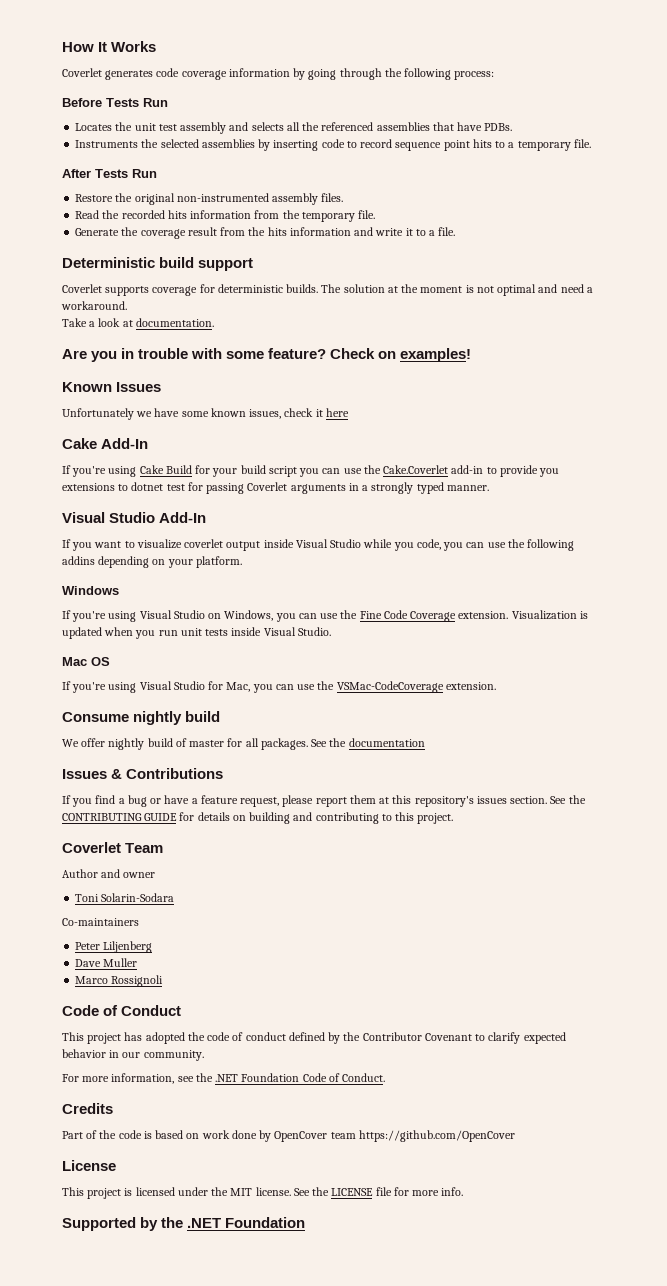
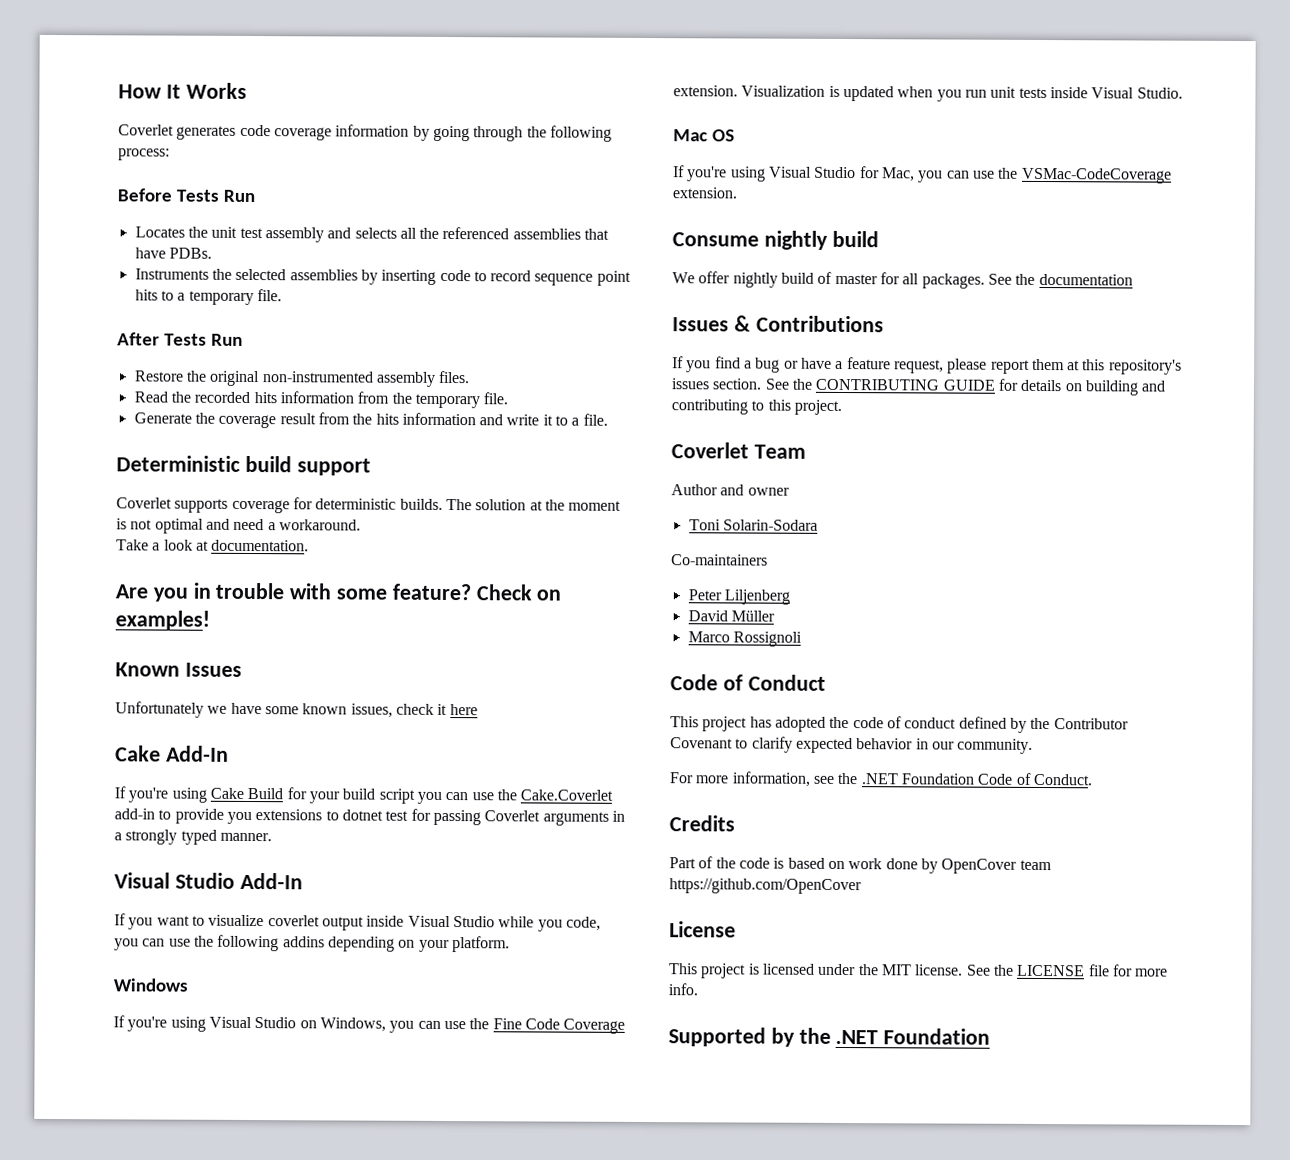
- Dave Muller
+ David Müller

